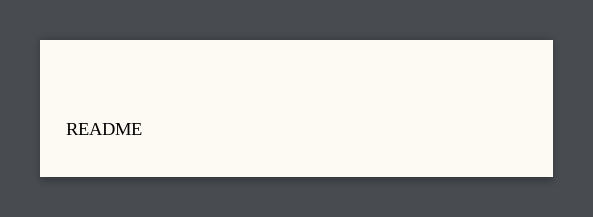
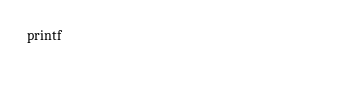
- README
+ printf

